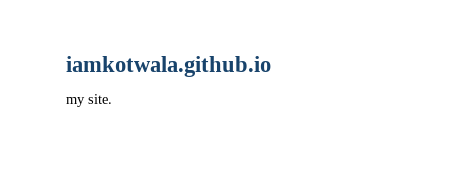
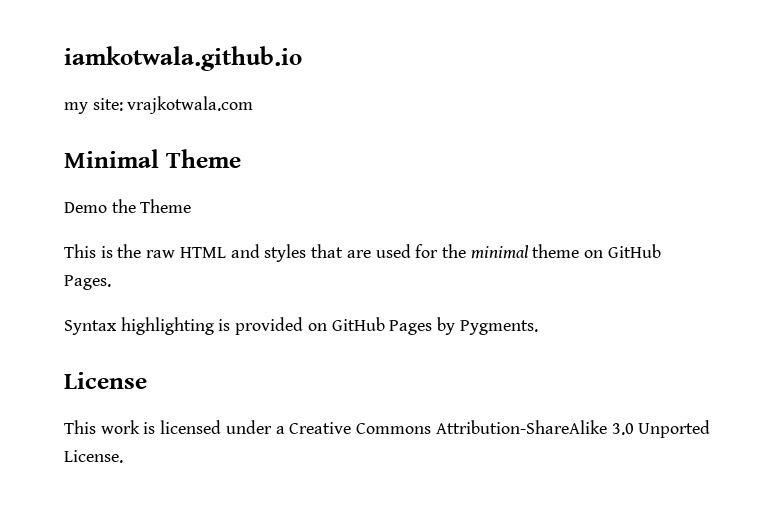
- my site.
+ my site: vrajkotwala.com
+ Minimal Theme
+ Demo the Theme
+ This is the raw HTML and styles that are used for the minimal theme on GitHub Pages.
+ Syntax highlighting is provided on GitHub Pages by Pygments.
+ License
+ This work is licensed under a Creative Commons Attribution-ShareAlike 3.0 Unported License.

